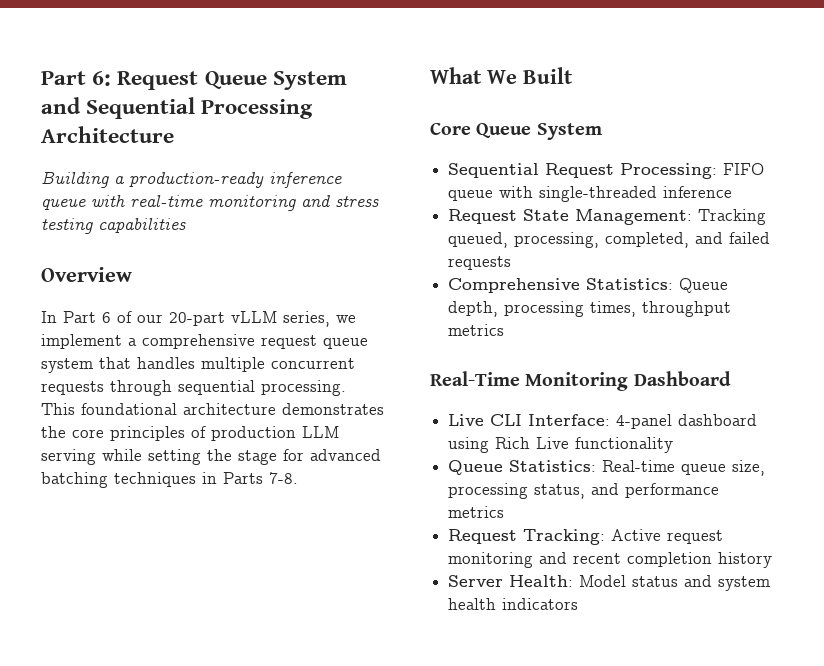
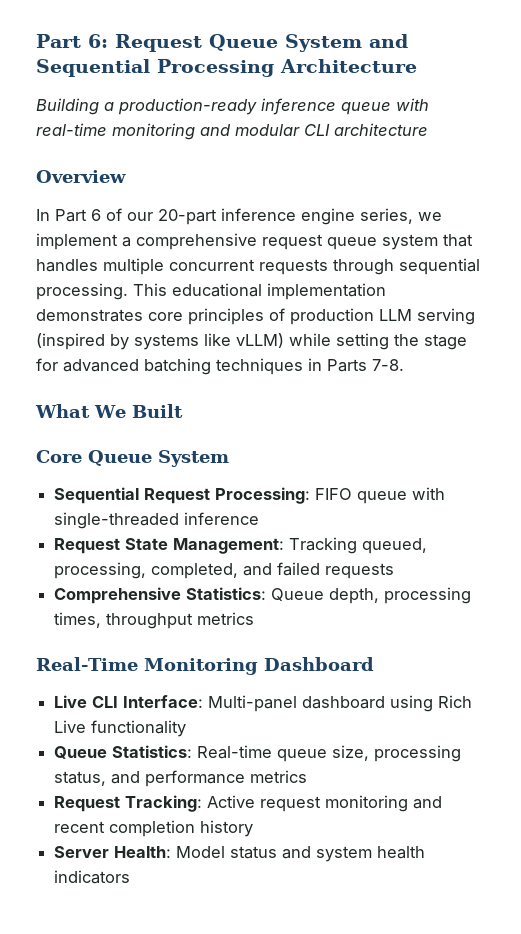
- Building a production-ready inference queue with real-time monitoring and stress testing capabilities
+ Building a production-ready inference queue with real-time monitoring and modular CLI architecture
- In Part 6 of our 20-part vLLM series, we implement a comprehensive request queue system that handles multiple concurrent requests through sequential processing.
+ In Part 6 of our 20-part inference engine series, we implement a comprehensive request queue system that handles multiple concurrent requests through sequential processing.
- This foundational architecture demonstrates the core principles of production LLM serving while setting the stage for advanced batching techniques in Parts 7-8.
+ This educational implementation demonstrates core principles of production LLM serving (inspired by systems like vLLM) while setting the stage for advanced batching techniques in Parts 7-8.
- Live CLI Interface: 4-panel dashboard using Rich Live functionality
+ Live CLI Interface: Multi-panel dashboard using Rich Live functionality

